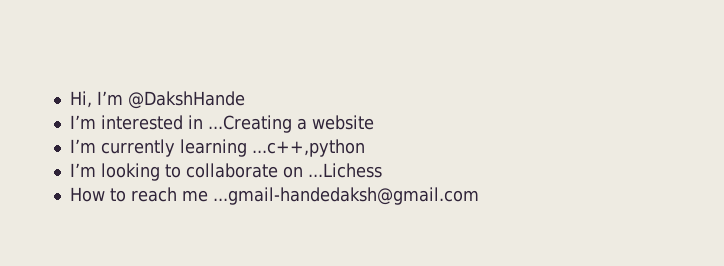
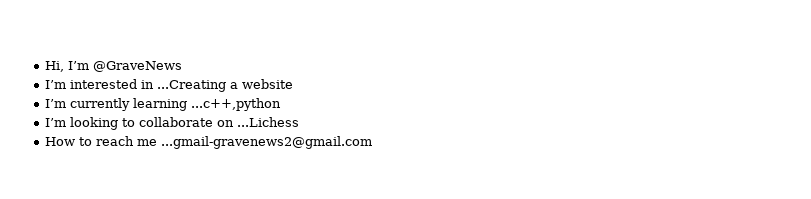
- Hi, I’m @DakshHande
+ Hi, I’m @GraveNews
- How to reach me ...gmail-handedaksh@gmail.com
+ How to reach me ...gmail-gravenews2@gmail.com

